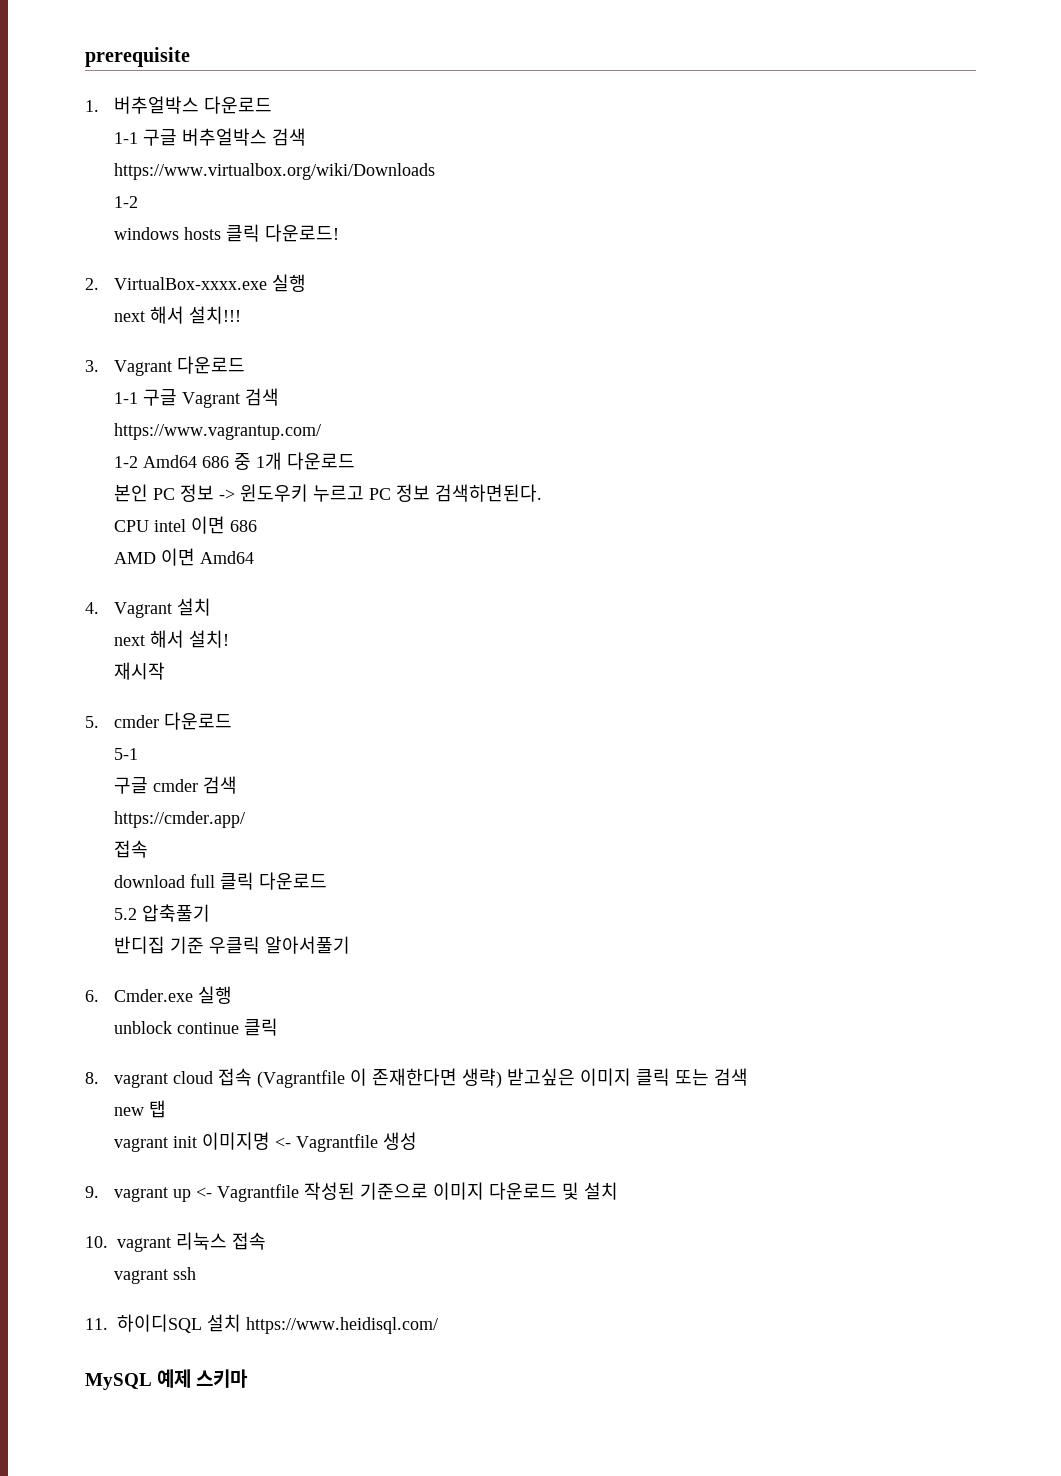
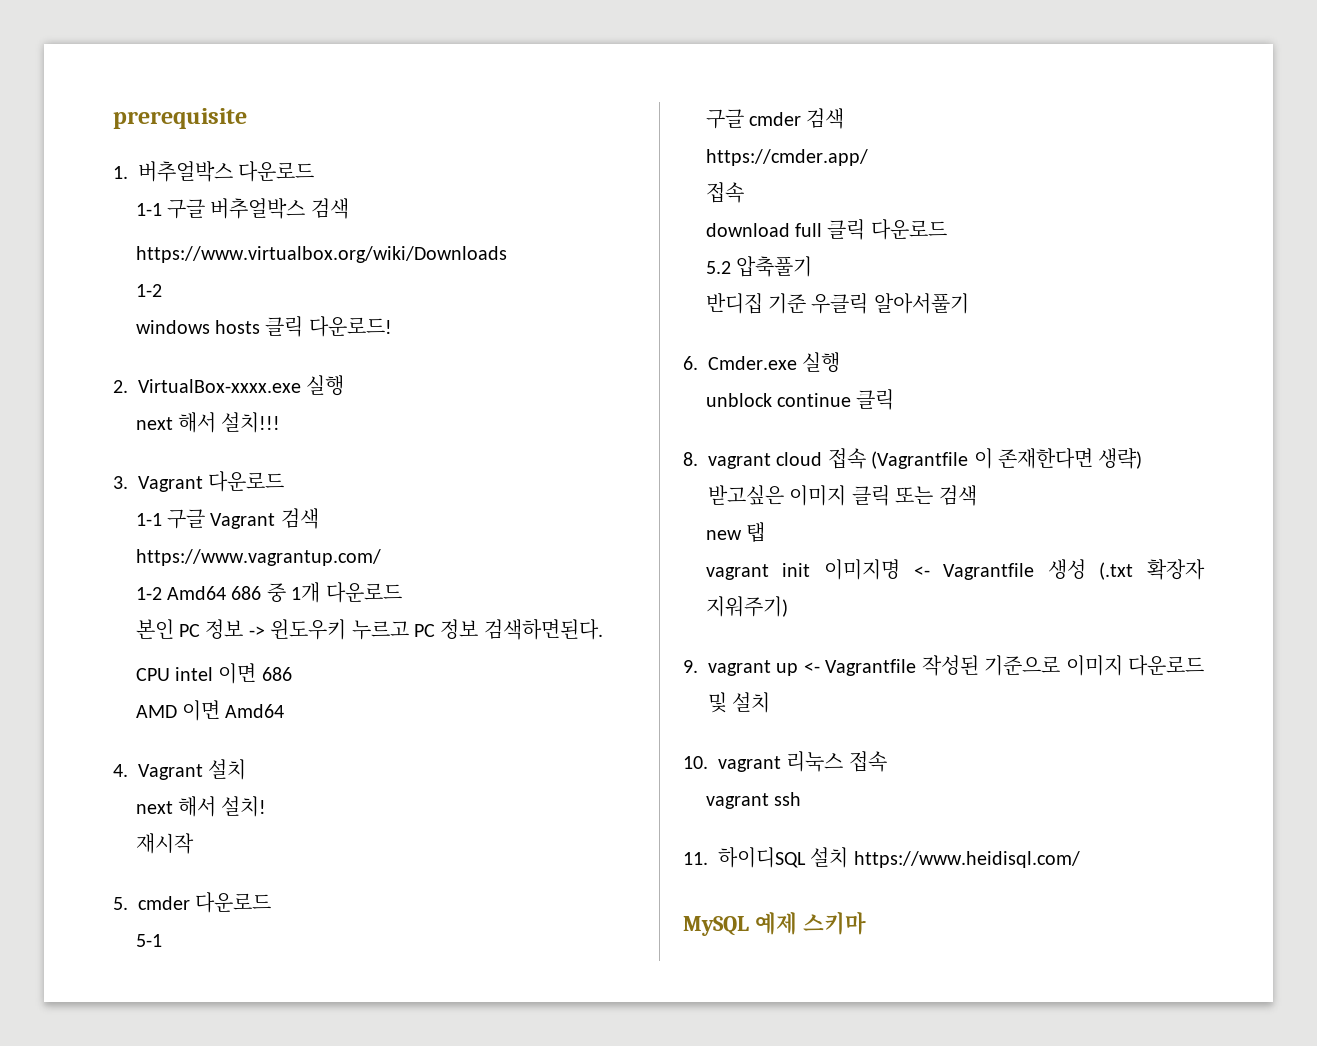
- vagrant init 이미지명 <- Vagrantfile 생성
+ vagrant init 이미지명 <- Vagrantfile 생성 (.txt 확장자 지워주기)

